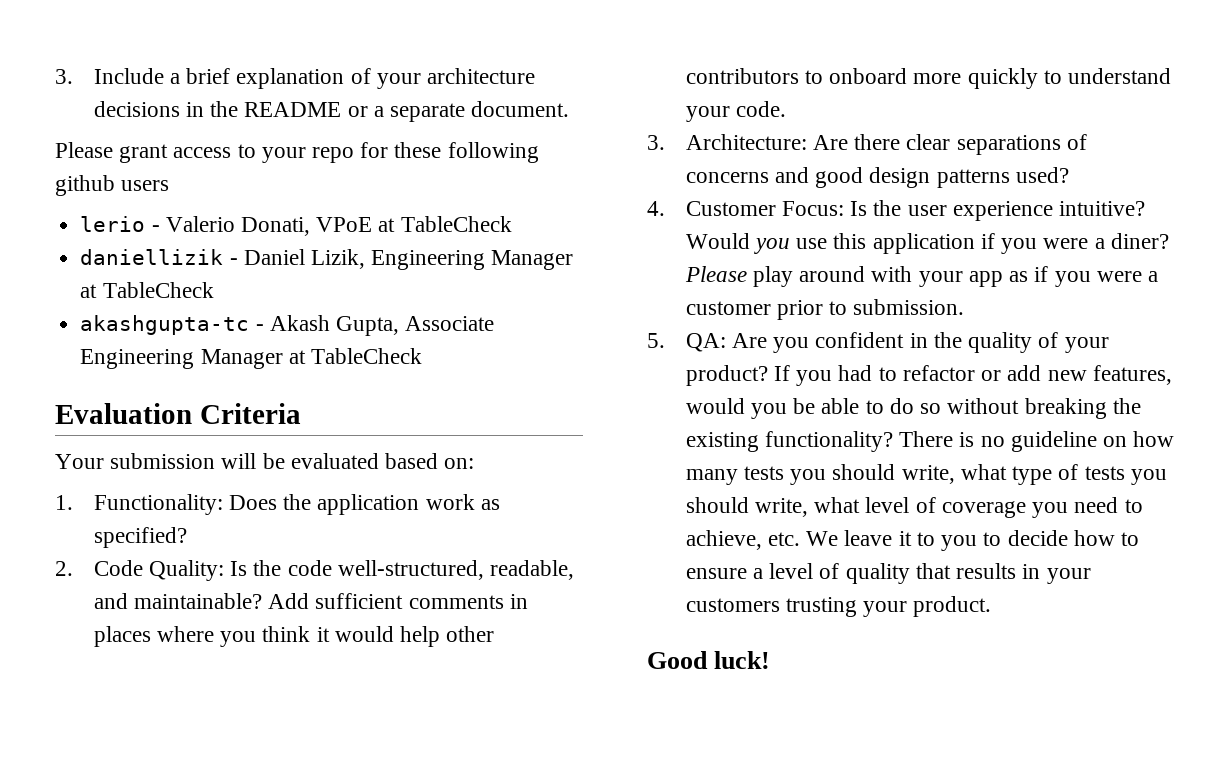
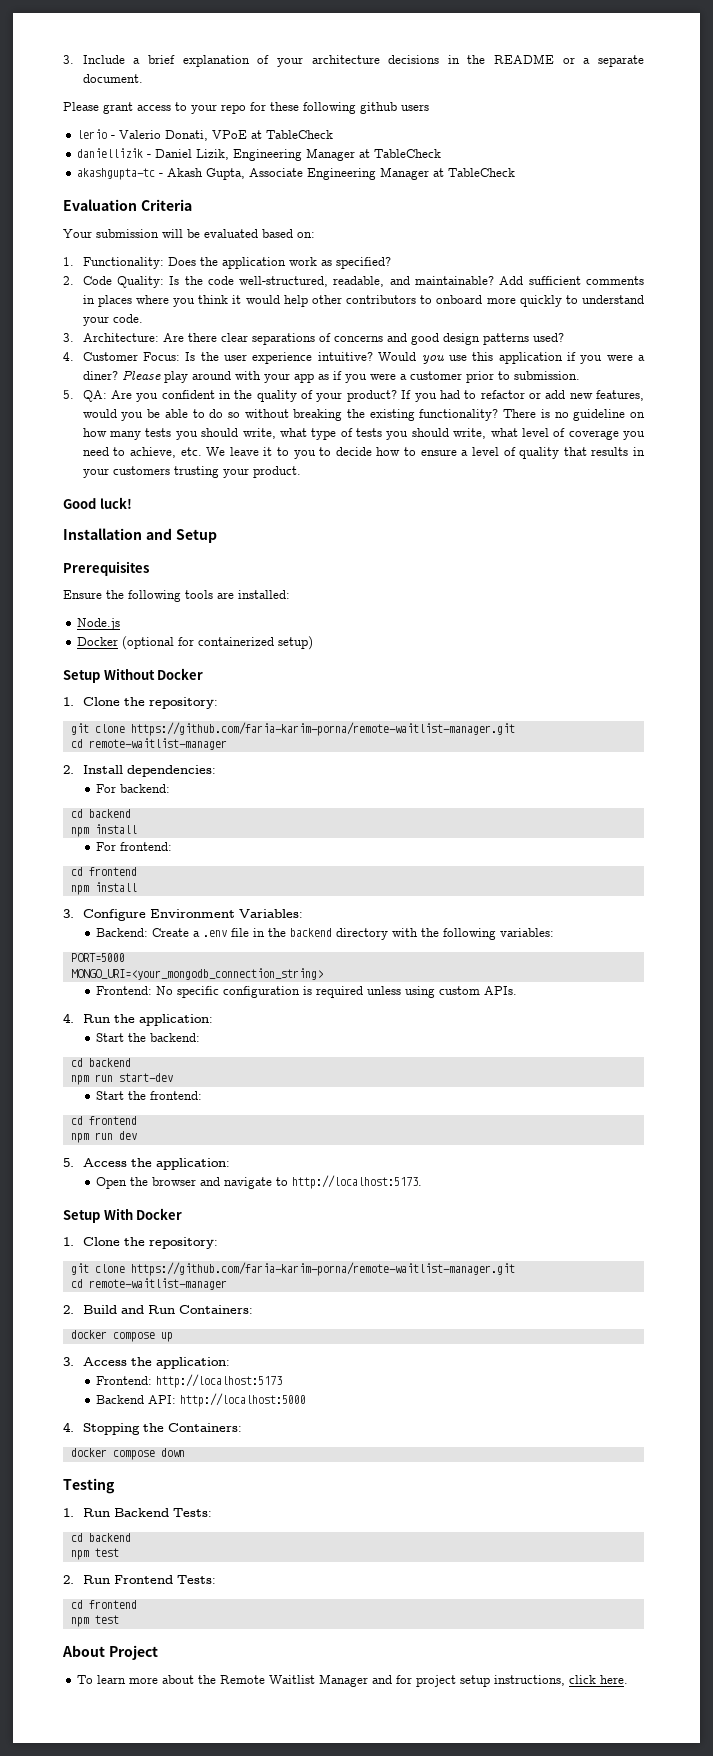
+ Installation and Setup
+ Prerequisites
+ Ensure the following tools are installed:
+ Node.js
+ Docker (optional for containerized setup)
+ Setup Without Docker
+ 1. Clone the repository:
+ git clone https://github.com/faria-karim-porna/remote-waitlist-manager.git
+ cd remote-waitlist-manager
+ 2. Install dependencies:
+ For backend:
+ cd backend
+ npm install
+ For frontend:
+ cd frontend
+ npm install
+ 3. Configure Environment Variables:
+ Backend: Create a .env file in the backend directory with the following variables:
+ PORT=5000
+ MONGO_URI=<your_mongodb_connection_string>
+ Frontend: No specific configuration is required unless using custom APIs.
+ 4. Run the application:
+ Start the backend:
+ cd backend
+ npm run start-dev
+ Start the frontend:
+ cd frontend
+ npm run dev
+ 5. Access the application:
+ Open the browser and navigate to http://localhost:5173.
+ Setup With Docker
+ 1. Clone the repository:
+ git clone https://github.com/faria-karim-porna/remote-waitlist-manager.git
+ cd remote-waitlist-manager
+ 2. Build and Run Containers:
+ docker compose up
+ 3. Access the application:
+ Frontend: http://localhost:5173
+ Backend API: http://localhost:5000
+ 4. Stopping the Containers:
+ docker compose down
+ Testing
+ 1. Run Backend Tests:
+ cd backend
+ npm test
+ 2. Run Frontend Tests:
+ cd frontend
+ npm test
+ About Project
+ To learn more about the Remote Waitlist Manager and for project setup instructions, click here.

